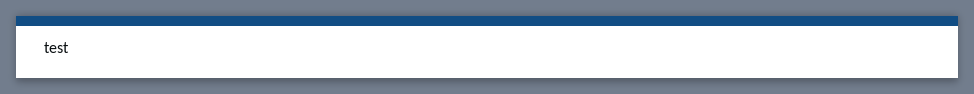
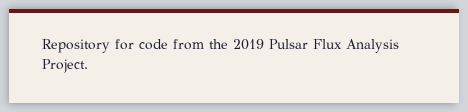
- test
+ Repository for code from the 2019 Pulsar Flux Analysis Project.

